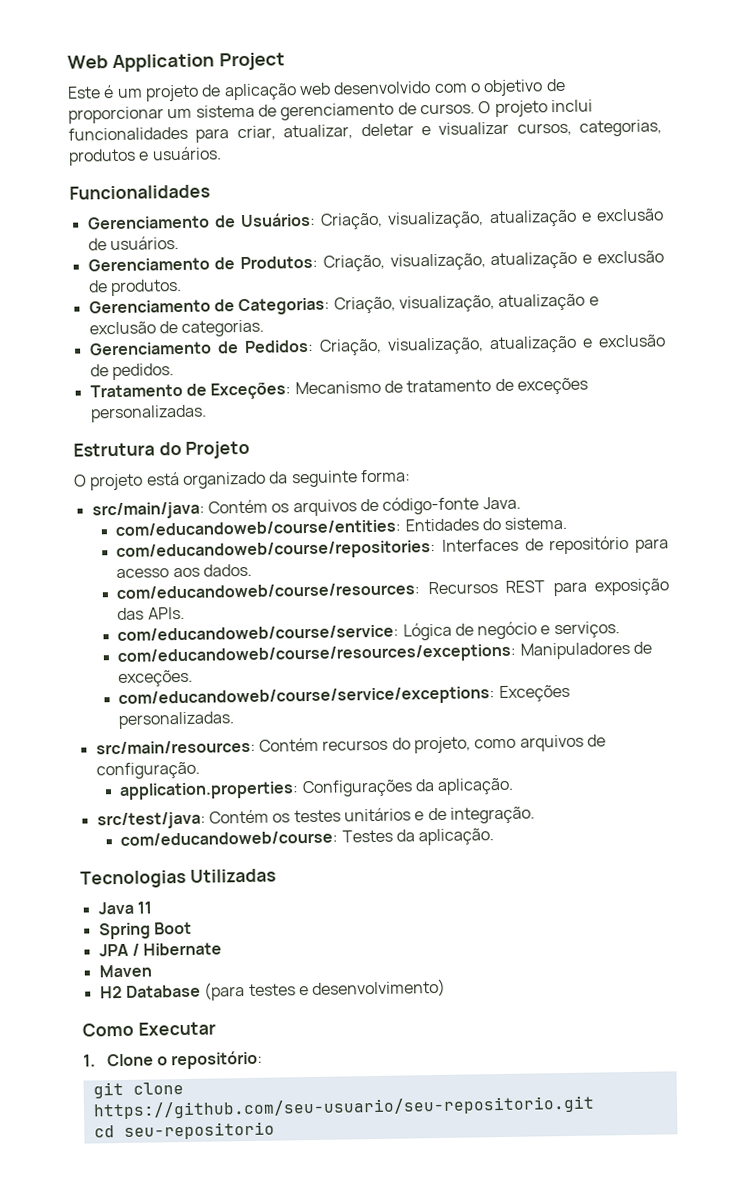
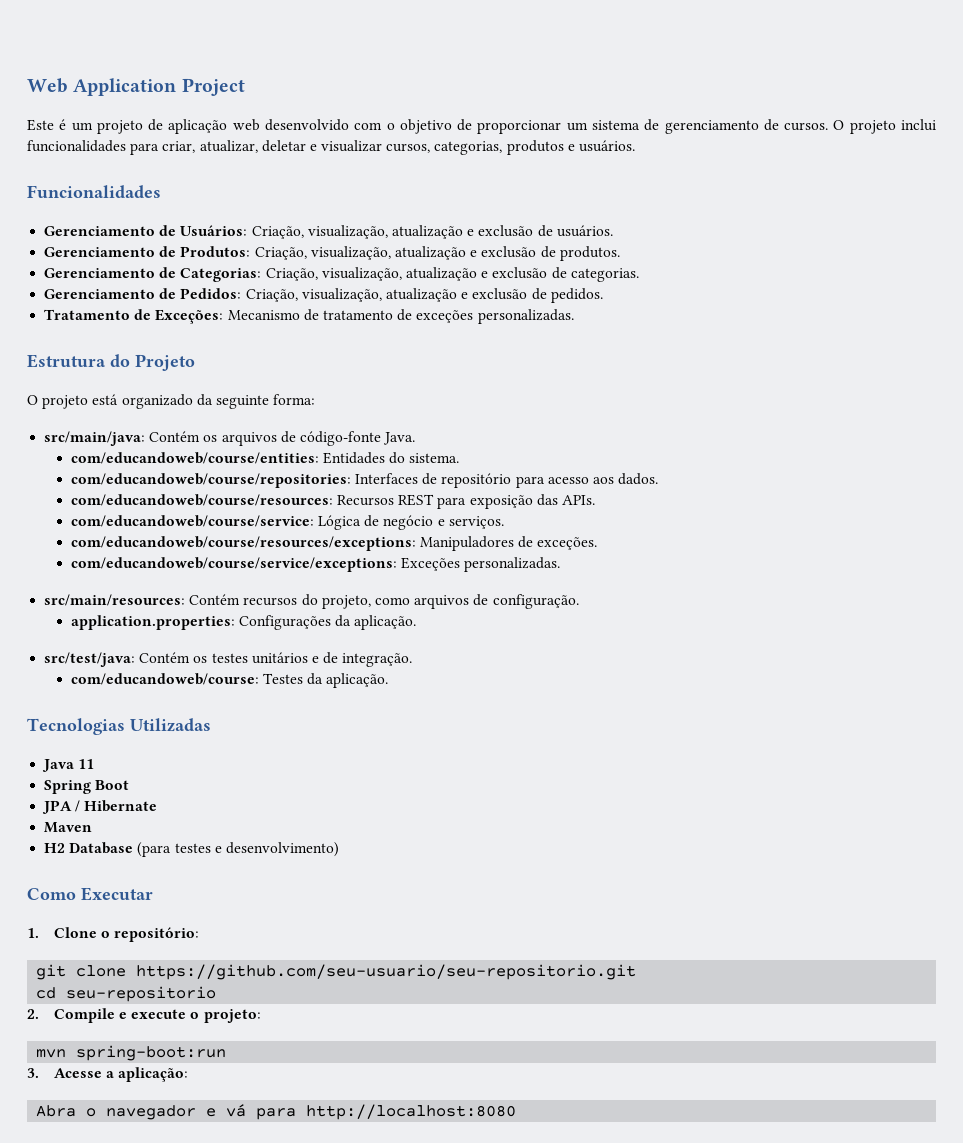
+ 2. Compile e execute o projeto:
+ mvn spring-boot:run
+ 3. Acesse a aplicação:
+ Abra o navegador e vá para http://localhost:8080

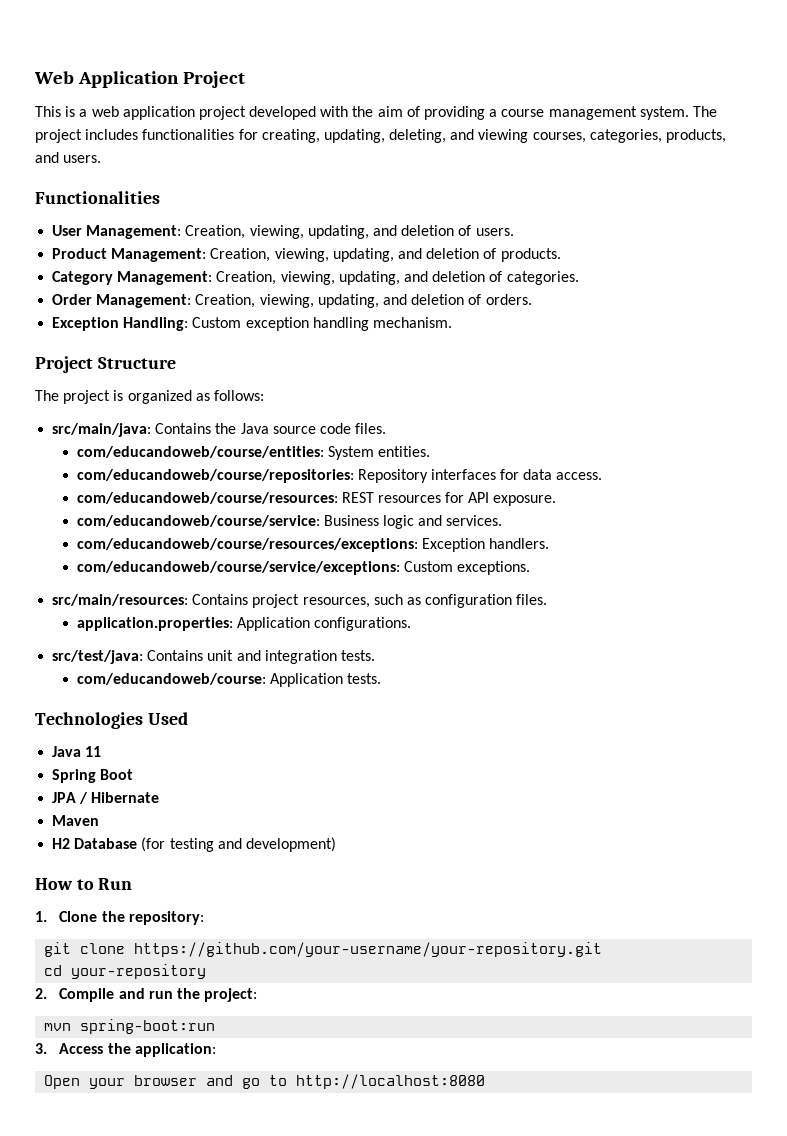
- Este é um projeto de aplicação web desenvolvido com o objetivo de proporcionar um sistema de gerenciamento de cursos. O projeto inclui funcionalidades para criar, atualizar, deletar e visualizar cursos, categorias, produtos e usuários.
- Funcionalidades
- Gerenciamento de Usuários: Criação, visualização, atualização e exclusão de usuários.
- Gerenciamento de Produtos: Criação, visualização, atualização e exclusão de produtos.
- Gerenciamento de Categorias: Criação, visualização, atualização e exclusão de categorias.
- Gerenciamento de Pedidos: Criação, visualização, atualização e exclusão de pedidos.
- Tratamento de Exceções: Mecanismo de tratamento de exceções personalizadas.
- Estrutura do Projeto
- O projeto está organizado da seguinte forma:
- src/main/java: Contém os arquivos de código-fonte Java.
- com/educandoweb/course/entities: Entidades do sistema.
- com/educandoweb/course/repositories: Interfaces de repositório para acesso aos dados.
- com/educandoweb/course/resources: Recursos REST para exposição das APIs.
- com/educandoweb/course/service: Lógica de negócio e serviços.
- com/educandoweb/course/resources/exceptions: Manipuladores de exceções.
+ This is a web application project developed with the aim of providing a course management system. The project includes functionalities for creating, updating, deleting, and viewing courses, categories, products, and users.
+ Functionalities
+ User Management: Creation, viewing, updating, and deletion of users.
+ Product Management: Creation, viewing, updating, and deletion of products.
+ Category Management: Creation, viewing, updating, and deletion of categories.
+ Order Management: Creation, viewing, updating, and deletion of orders.
+ Exception Handling: Custom exception handling mechanism.
+ Project Structure
+ The project is organized as follows:
+ src/main/java: Contains the Java source code files.
+ com/educandoweb/course/entities: System entities.
+ com/educandoweb/course/repositories: Repository interfaces for data access.
+ com/educandoweb/course/resources: REST resources for API exposure.
+ com/educandoweb/course/service: Business logic and services.
+ com/educandoweb/course/resources/exceptions: Exception handlers.
- com/educandoweb/course/service/exceptions: Exceções personalizadas.
+ com/educandoweb/course/service/exceptions: Custom exceptions.
- src/main/resources: Contém recursos do projeto, como arquivos de configuração.
- application.properties: Configurações da aplicação.
- src/test/java: Contém os testes unitários e de integração.
- com/educandoweb/course: Testes da aplicação.
- Tecnologias Utilizadas
+ src/main/resources: Contains project resources, such as configuration files.
+ application.properties: Application configurations.
+ src/test/java: Contains unit and integration tests.
+ com/educandoweb/course: Application tests.
+ Technologies Used
- H2 Database (para testes e desenvolvimento)
- Como Executar
+ H2 Database (for testing and development)
+ How to Run
- 1. Clone o repositório:
+ 1. Clone the repository:
- git clone https://github.com/seu-usuario/seu-repositorio.git
+ git clone https://github.com/your-username/your-repository.git
- cd seu-repositorio
+ cd your-repository
- 2. Compile e execute o projeto:
+ 2. Compile and run the project:
- 3. Acesse a aplicação:
- Abra o navegador e vá para http://localhost:8080
+ 3. Access the application:
+ Open your browser and go to http://localhost:8080

